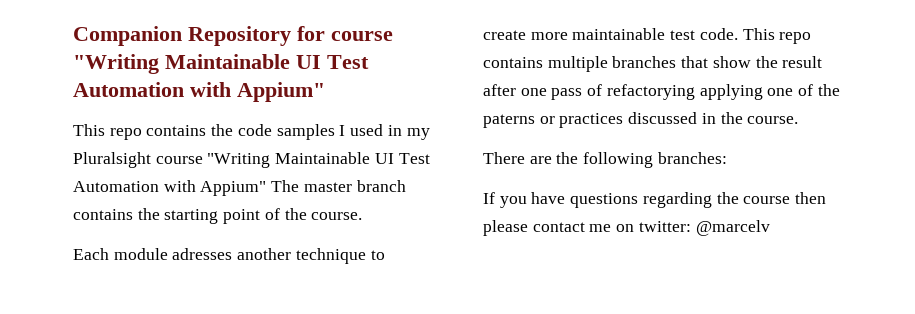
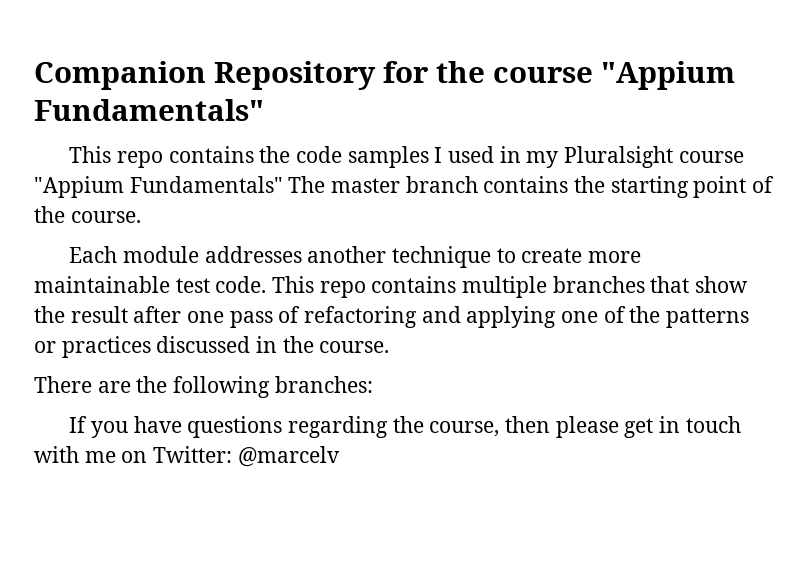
- Companion Repository for course "Writing Maintainable UI Test Automation with Appium"
+ Companion Repository for the course "Appium Fundamentals"
- This repo contains the code samples I used in my Pluralsight course "Writing Maintainable UI Test Automation with Appium" The master branch contains the starting point of the course.
+ This repo contains the code samples I used in my Pluralsight course "Appium Fundamentals" The master branch contains the starting point of the course.
- Each module adresses another technique to create more maintainable test code.
+ Each module addresses another technique to create more maintainable test code.
- This repo contains multiple branches that show the result after one pass of refactorying applying one of the paterns or practices discussed in the course.
+ This repo contains multiple branches that show the result after one pass of refactoring and applying one of the patterns or practices discussed in the course.
- If you have questions regarding the course then please contact me on twitter: @marcelv
+ If you have questions regarding the course, then please get in touch with me on Twitter: @marcelv

